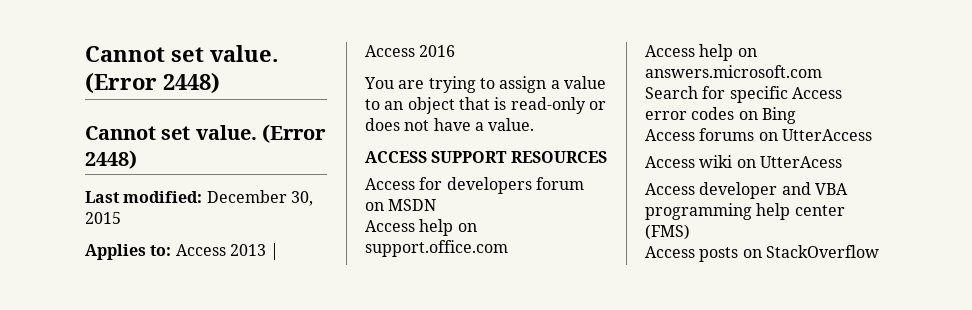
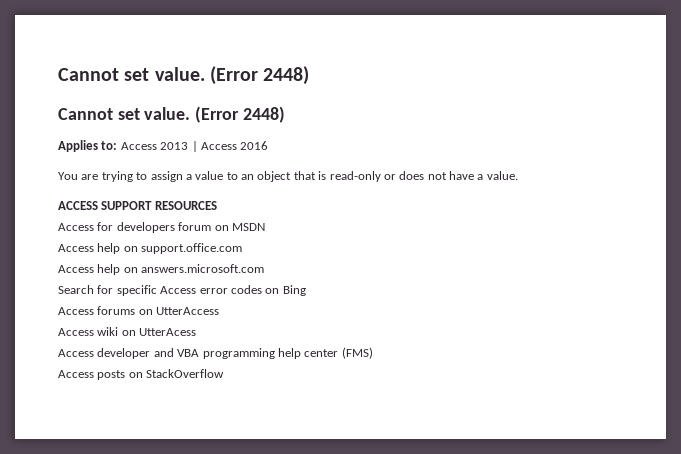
- Last modified: December 30, 2015

